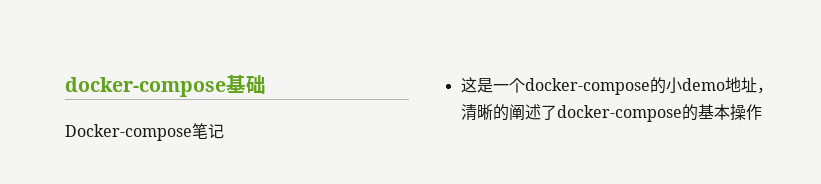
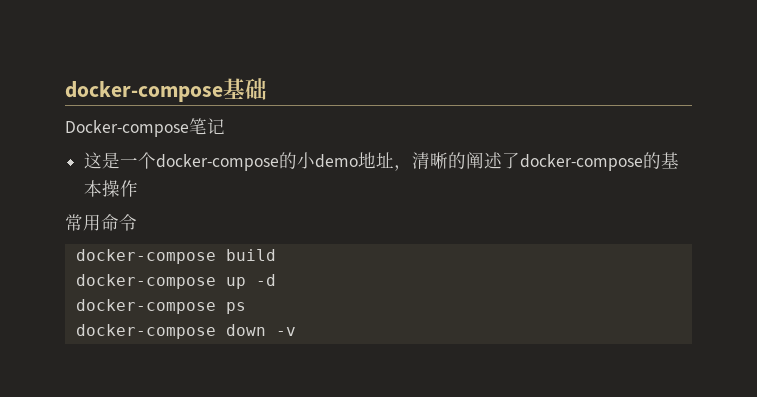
+ 常用命令
+ docker-compose build
+ docker-compose up -d
+ docker-compose ps
+ docker-compose down -v

